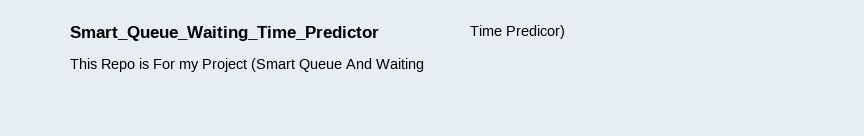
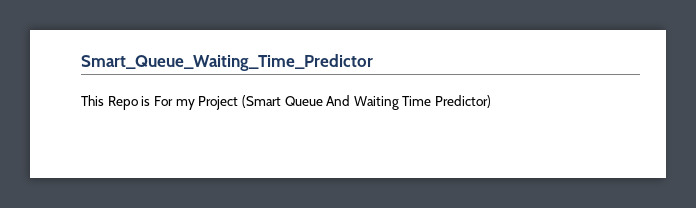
- This Repo is For my Project (Smart Queue And Waiting Time Predicor)
+ This Repo is For my Project (Smart Queue And Waiting Time Predictor)

